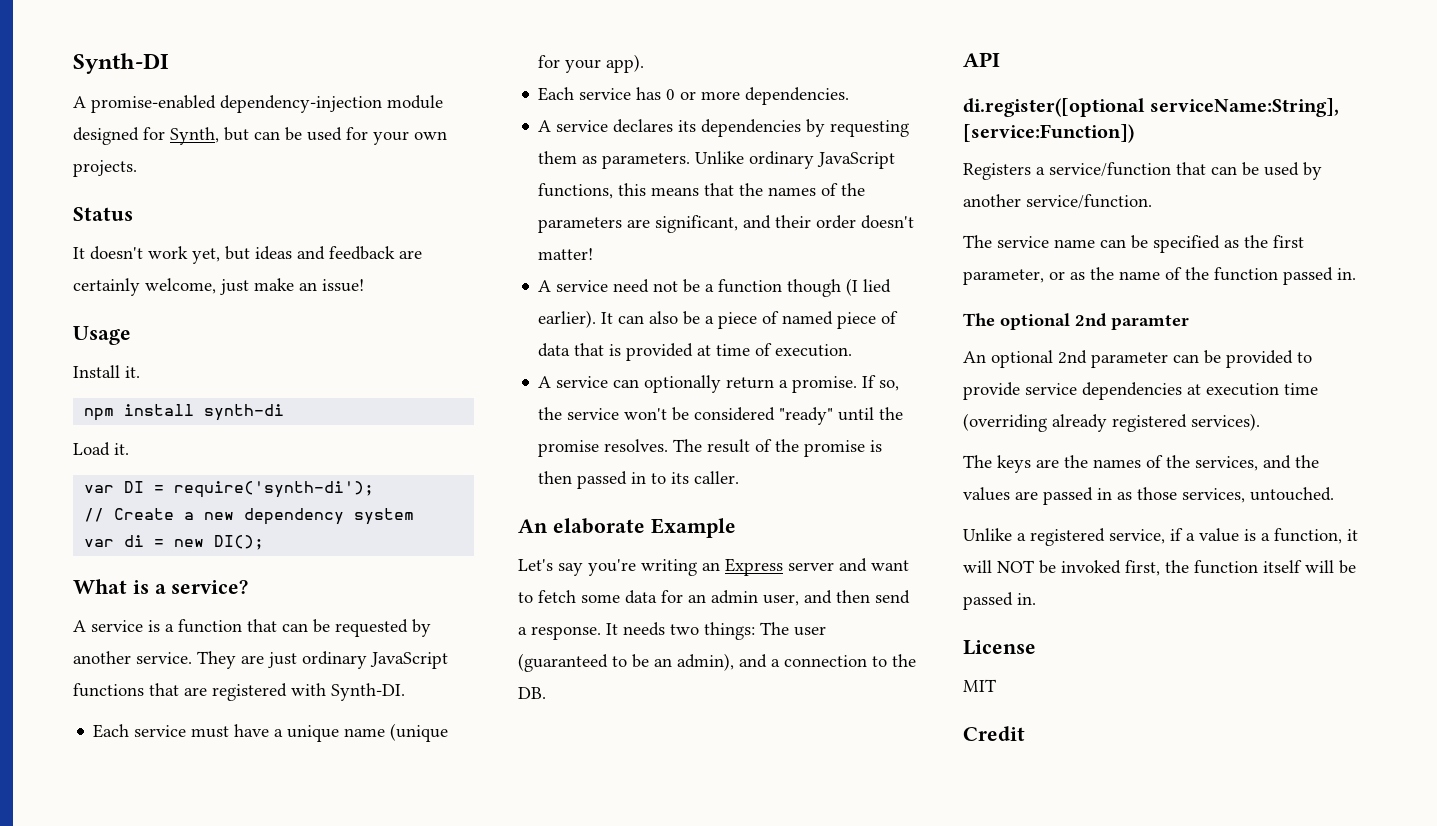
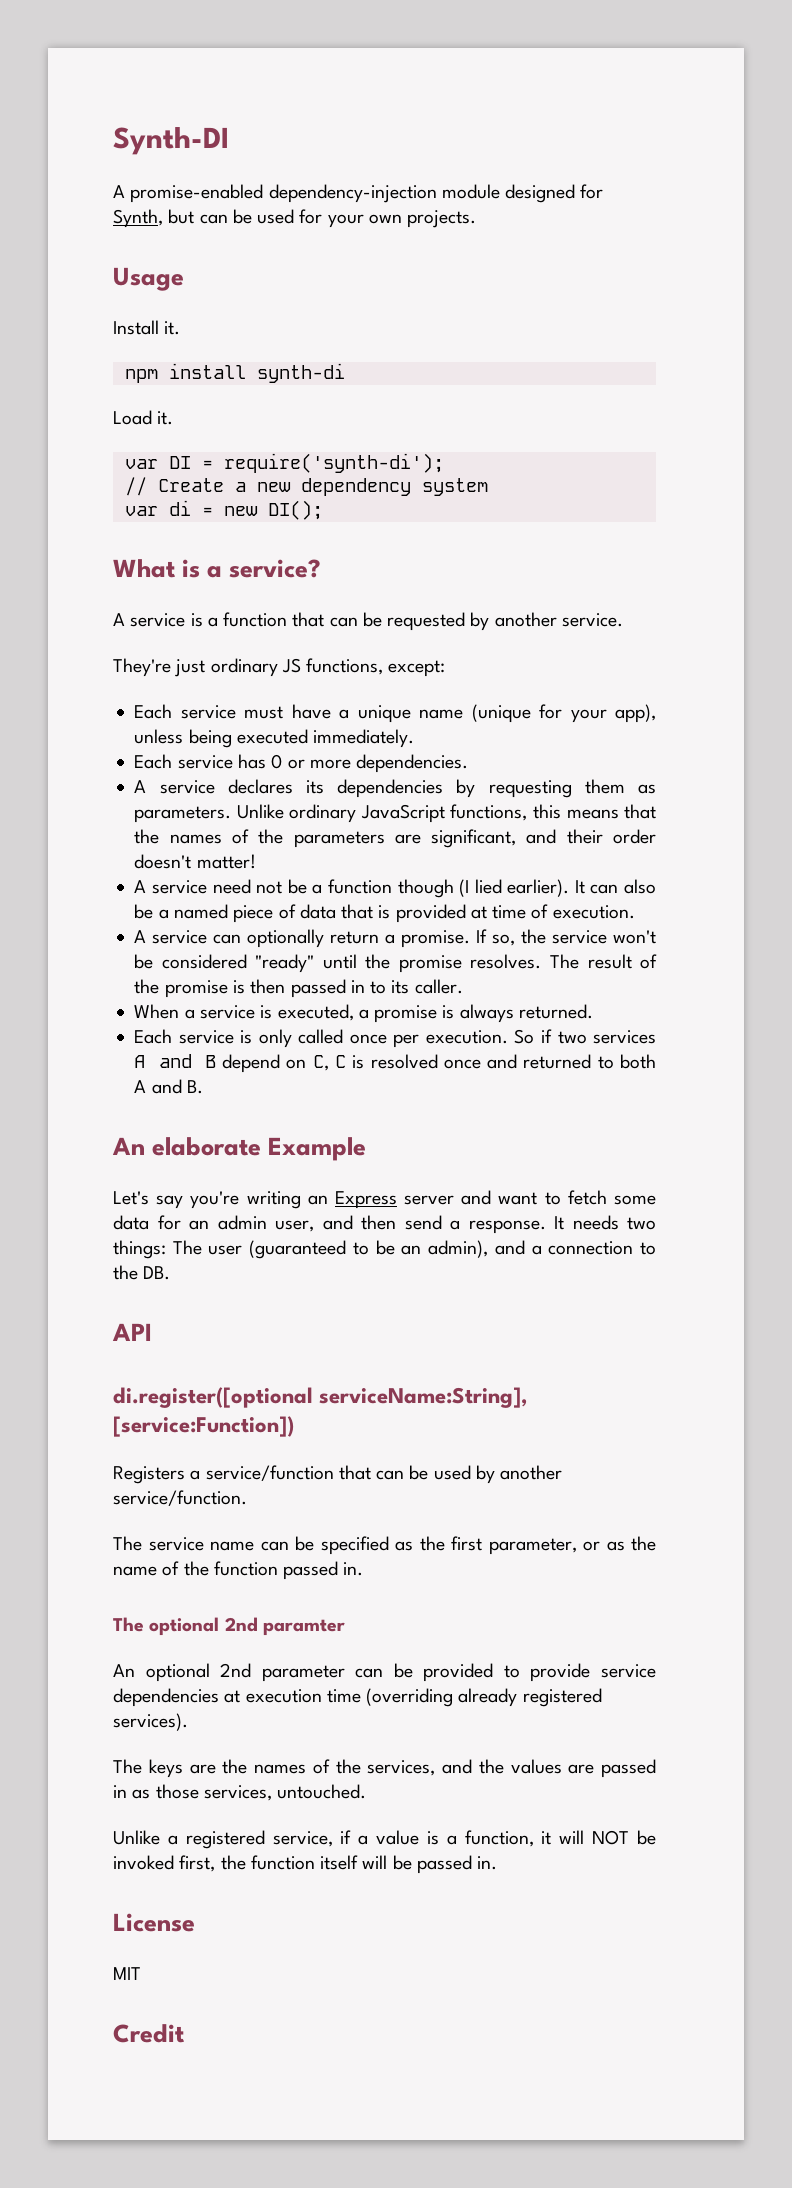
- Status
- It doesn't work yet, but ideas and feedback are certainly welcome, just make an issue!
- A service is a function that can be requested by another service. They are just ordinary JavaScript functions that are registered with Synth-DI.
+ A service is a function that can be requested by another service.
+ They're just ordinary JS functions, except:
- Each service must have a unique name (unique for your app).
+ Each service must have a unique name (unique for your app), unless being executed immediately.
- It can also be a piece of named piece of data that is provided at time of execution.
+ It can also be a named piece of data that is provided at time of execution.
+ When a service is executed, a promise is always returned.
+ Each service is only called once per execution. So if two services A and B depend on C, C is resolved once and returned to both A and B.

